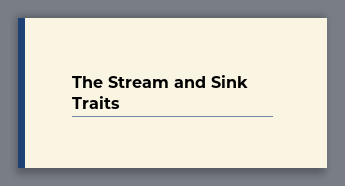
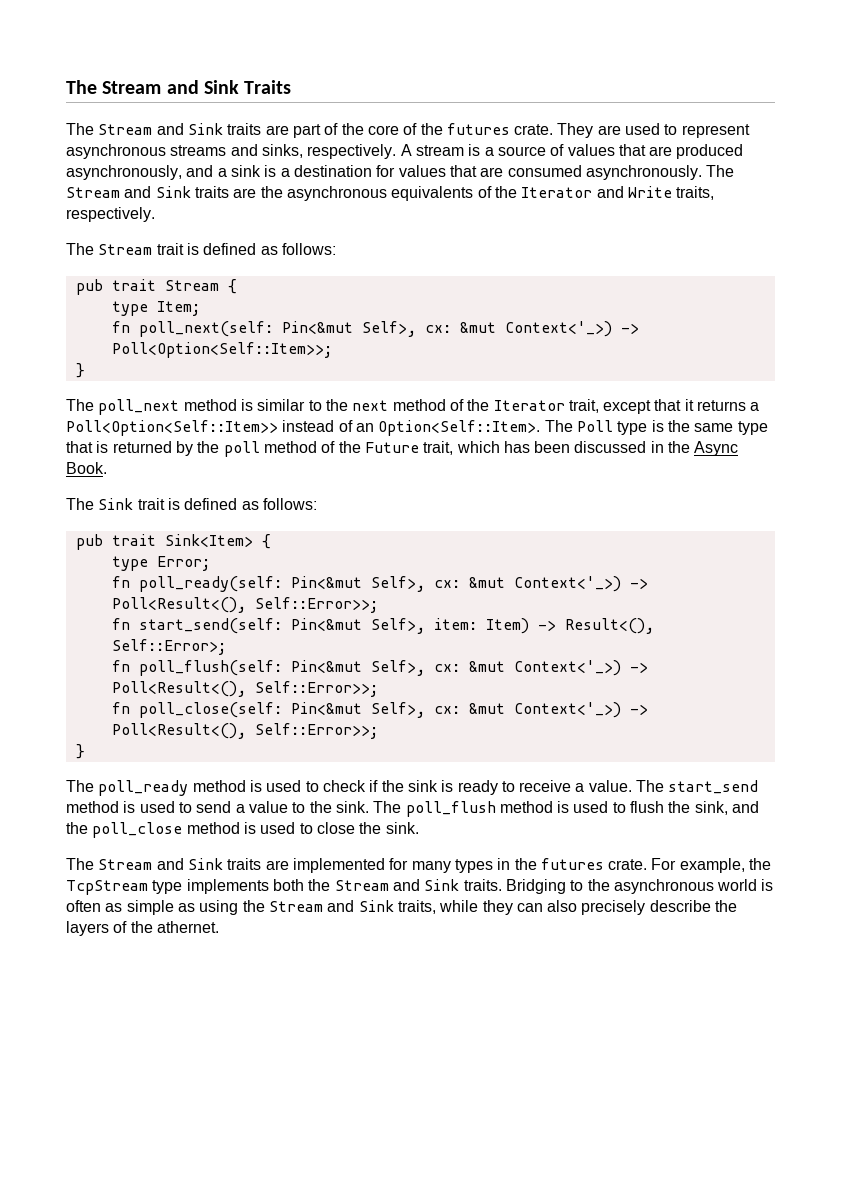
+ The Stream and Sink traits are part of the core of the futures crate. They are used to represent asynchronous streams and sinks, respectively. A stream is a source of values that are produced asynchronously, and a sink is a destination for values that are consumed asynchronously. The Stream and Sink traits are the asynchronous equivalents of the Iterator and Write traits, respectively.
+ The Stream trait is defined as follows:
+ pub trait Stream {
+ type Item;
+ fn poll_next(self: Pin<&mut Self>, cx: &mut Context<'_>) -> Poll<Option<Self::Item>>;
+ }
+ The poll_next method is similar to the next method of the Iterator trait, except that it returns a Poll<Option<Self::Item>> instead of an Option<Self::Item>. The Poll type is the same type that is returned by the poll method of the Future trait, which has been discussed in the Async Book.
+ The Sink trait is defined as follows:
+ pub trait Sink<Item> {
+ type Error;
+ fn poll_ready(self: Pin<&mut Self>, cx: &mut Context<'_>) -> Poll<Result<(), Self::Error>>;
+ fn start_send(self: Pin<&mut Self>, item: Item) -> Result<(), Self::Error>;
+ fn poll_flush(self: Pin<&mut Self>, cx: &mut Context<'_>) -> Poll<Result<(), Self::Error>>;
+ fn poll_close(self: Pin<&mut Self>, cx: &mut Context<'_>) -> Poll<Result<(), Self::Error>>;
+ }
+ The poll_ready method is used to check if the sink is ready to receive a value. The start_send method is used to send a value to the sink. The poll_flush method is used to flush the sink, and the poll_close method is used to close the sink.
+ The Stream and Sink traits are implemented for many types in the futures crate. For example, the TcpStream type implements both the Stream and Sink traits. Bridging to the asynchronous world is often as simple as using the Stream and Sink traits, while they can also precisely describe the layers of the athernet.

